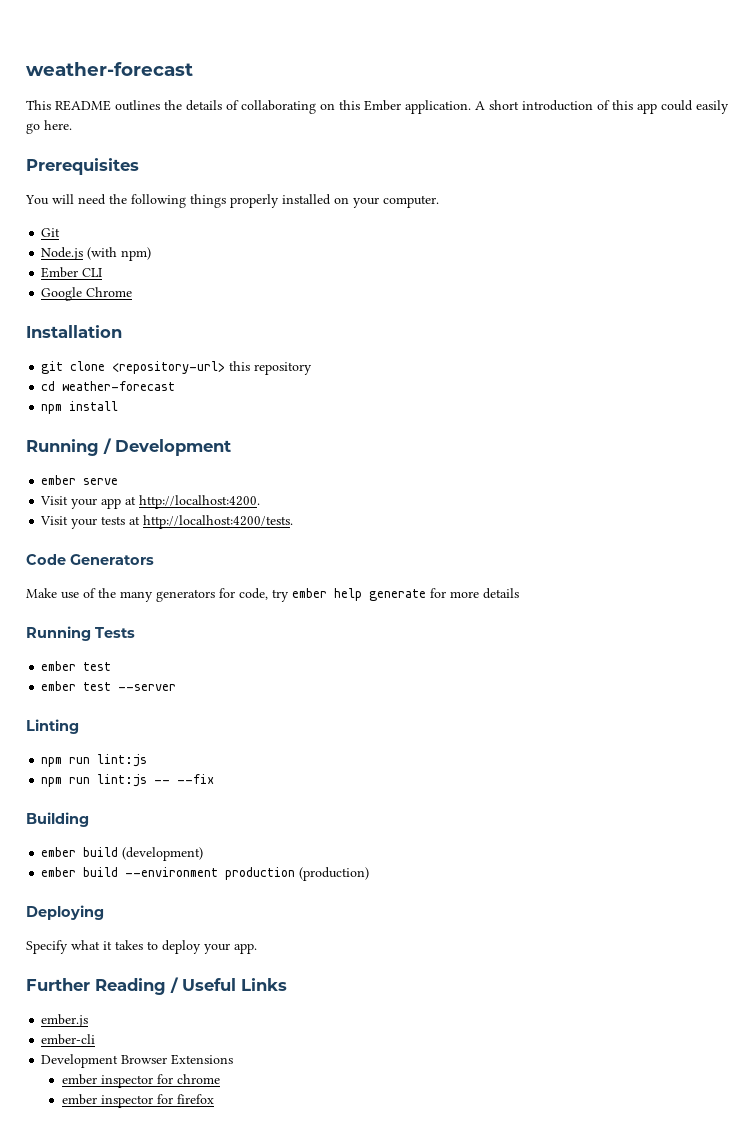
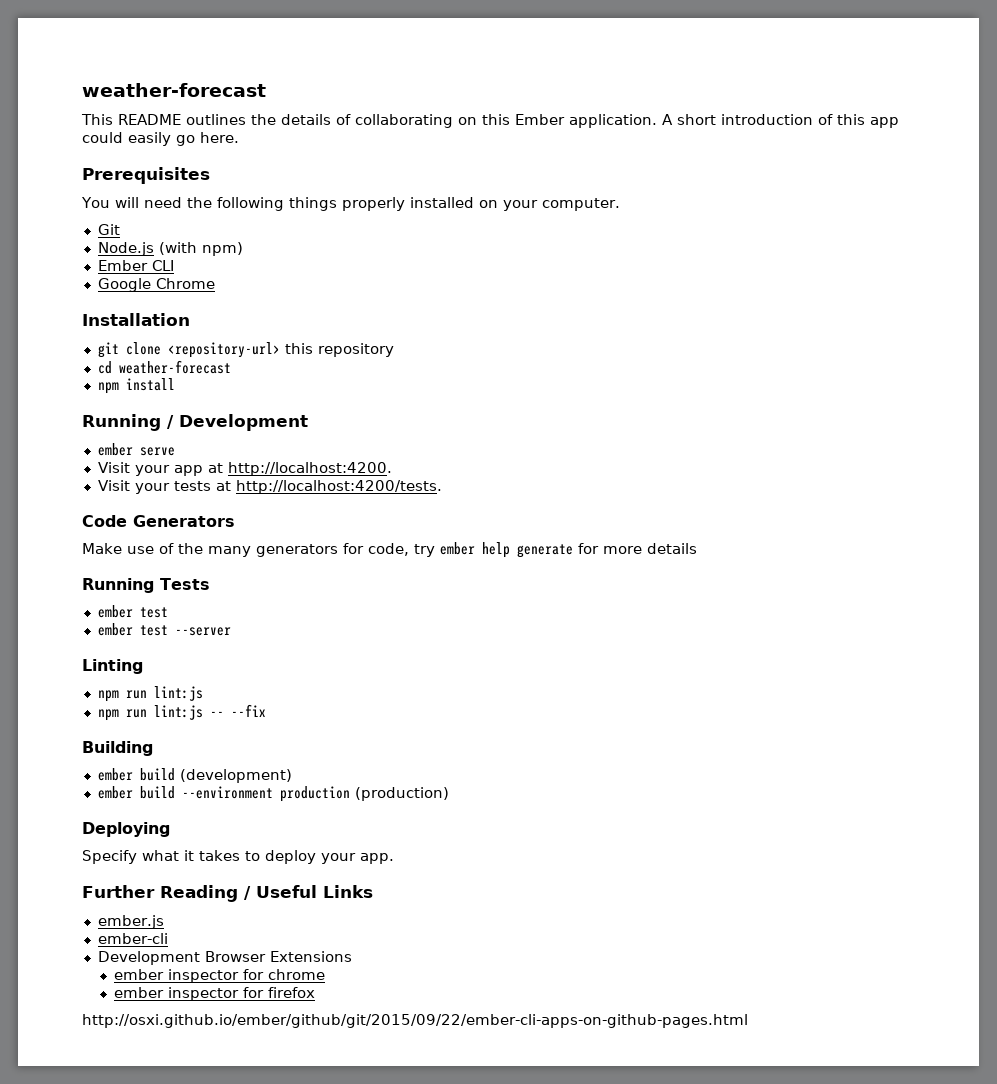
+ http://osxi.github.io/ember/github/git/2015/09/22/ember-cli-apps-on-github-pages.html

